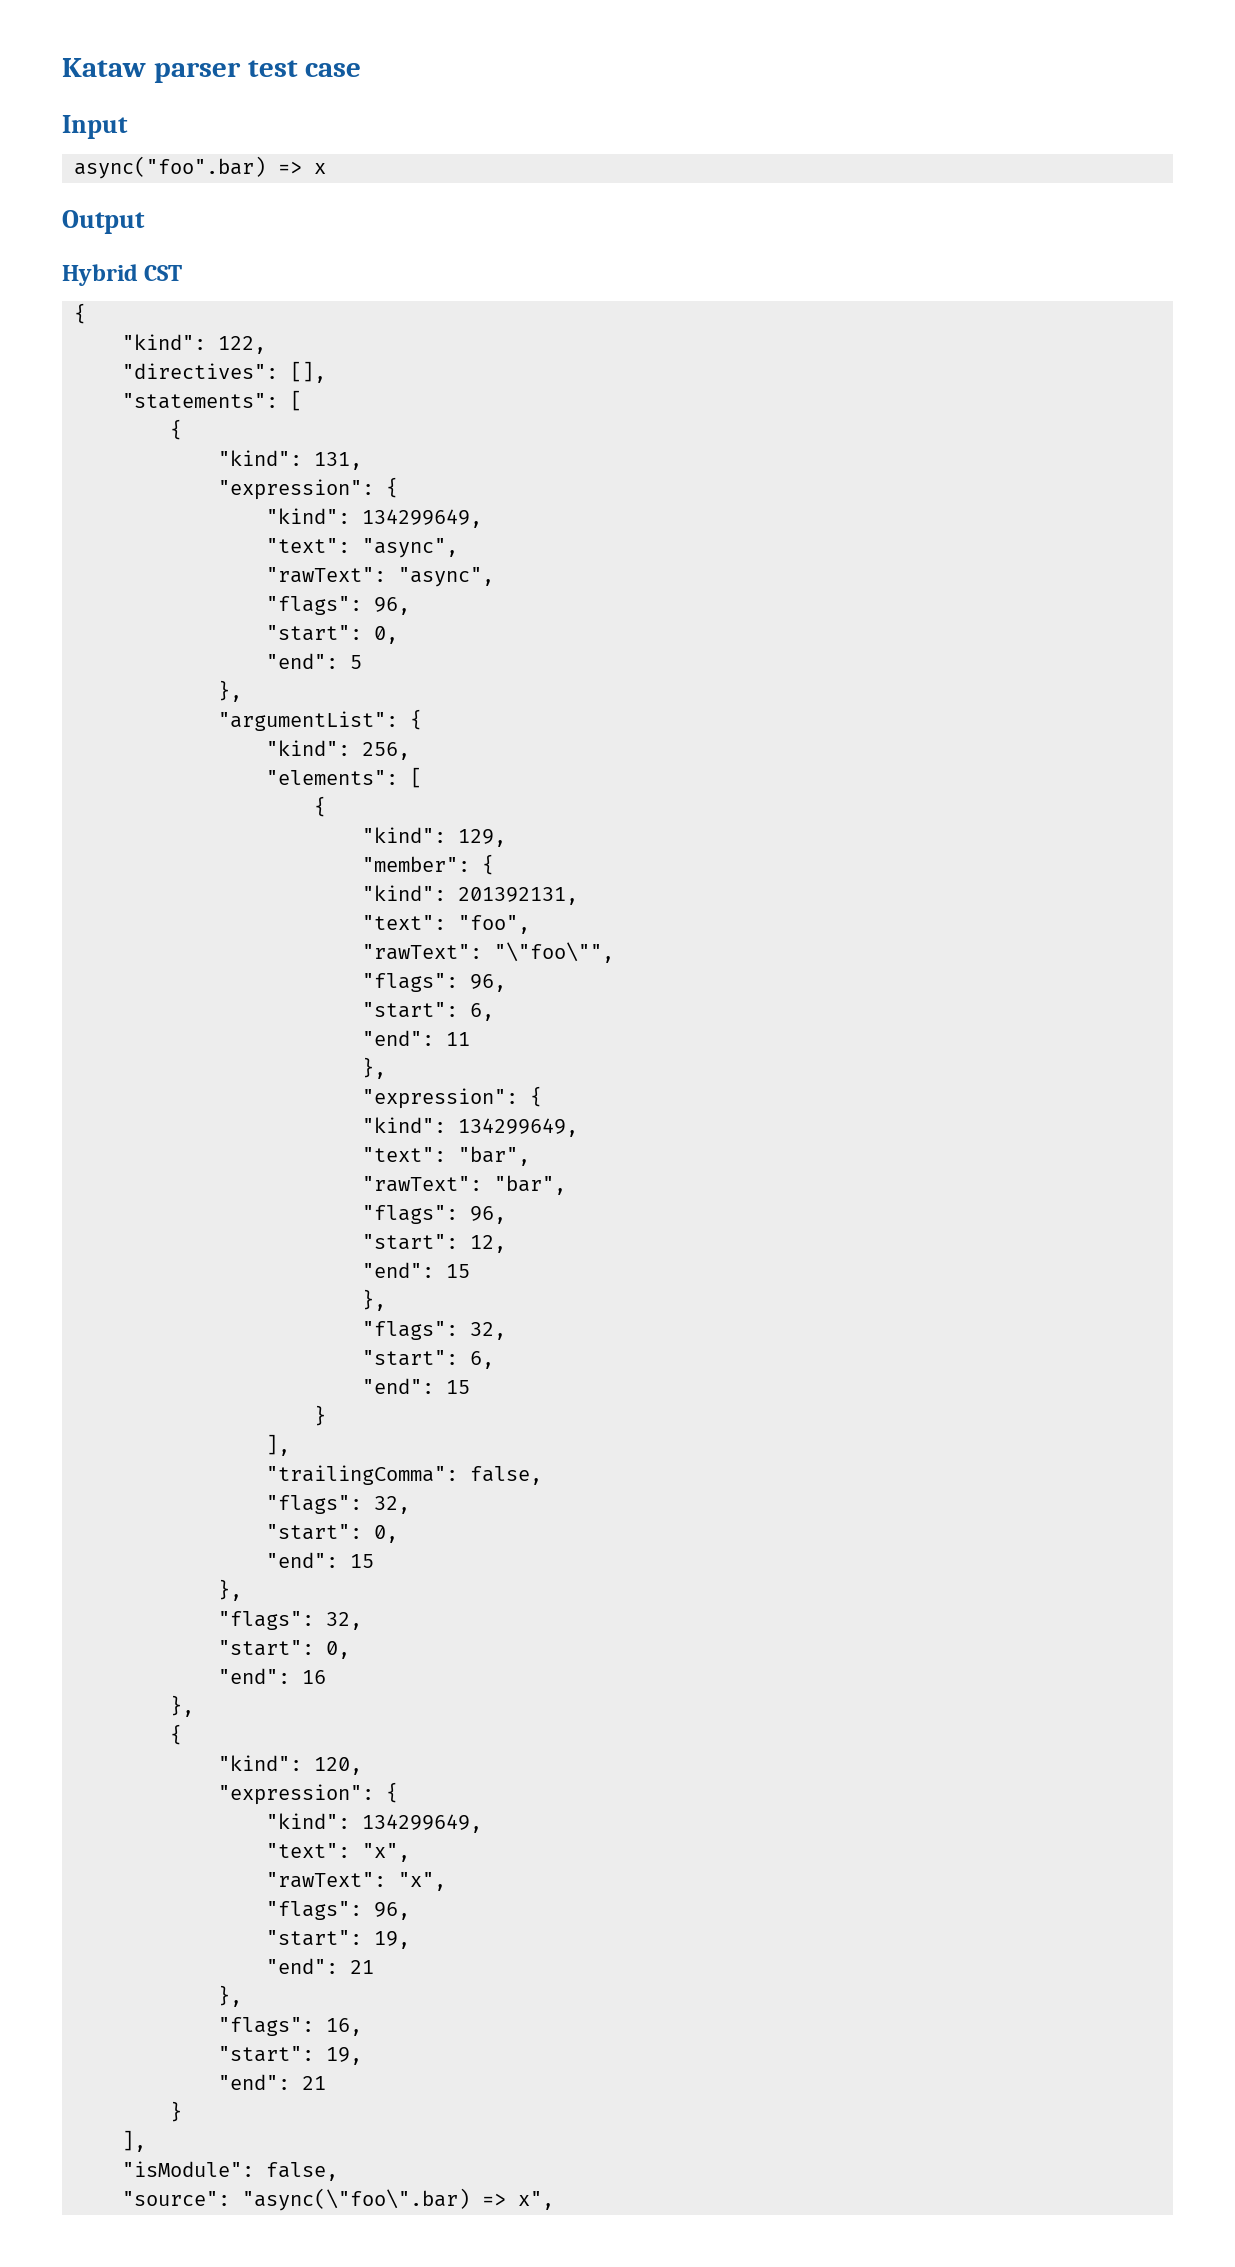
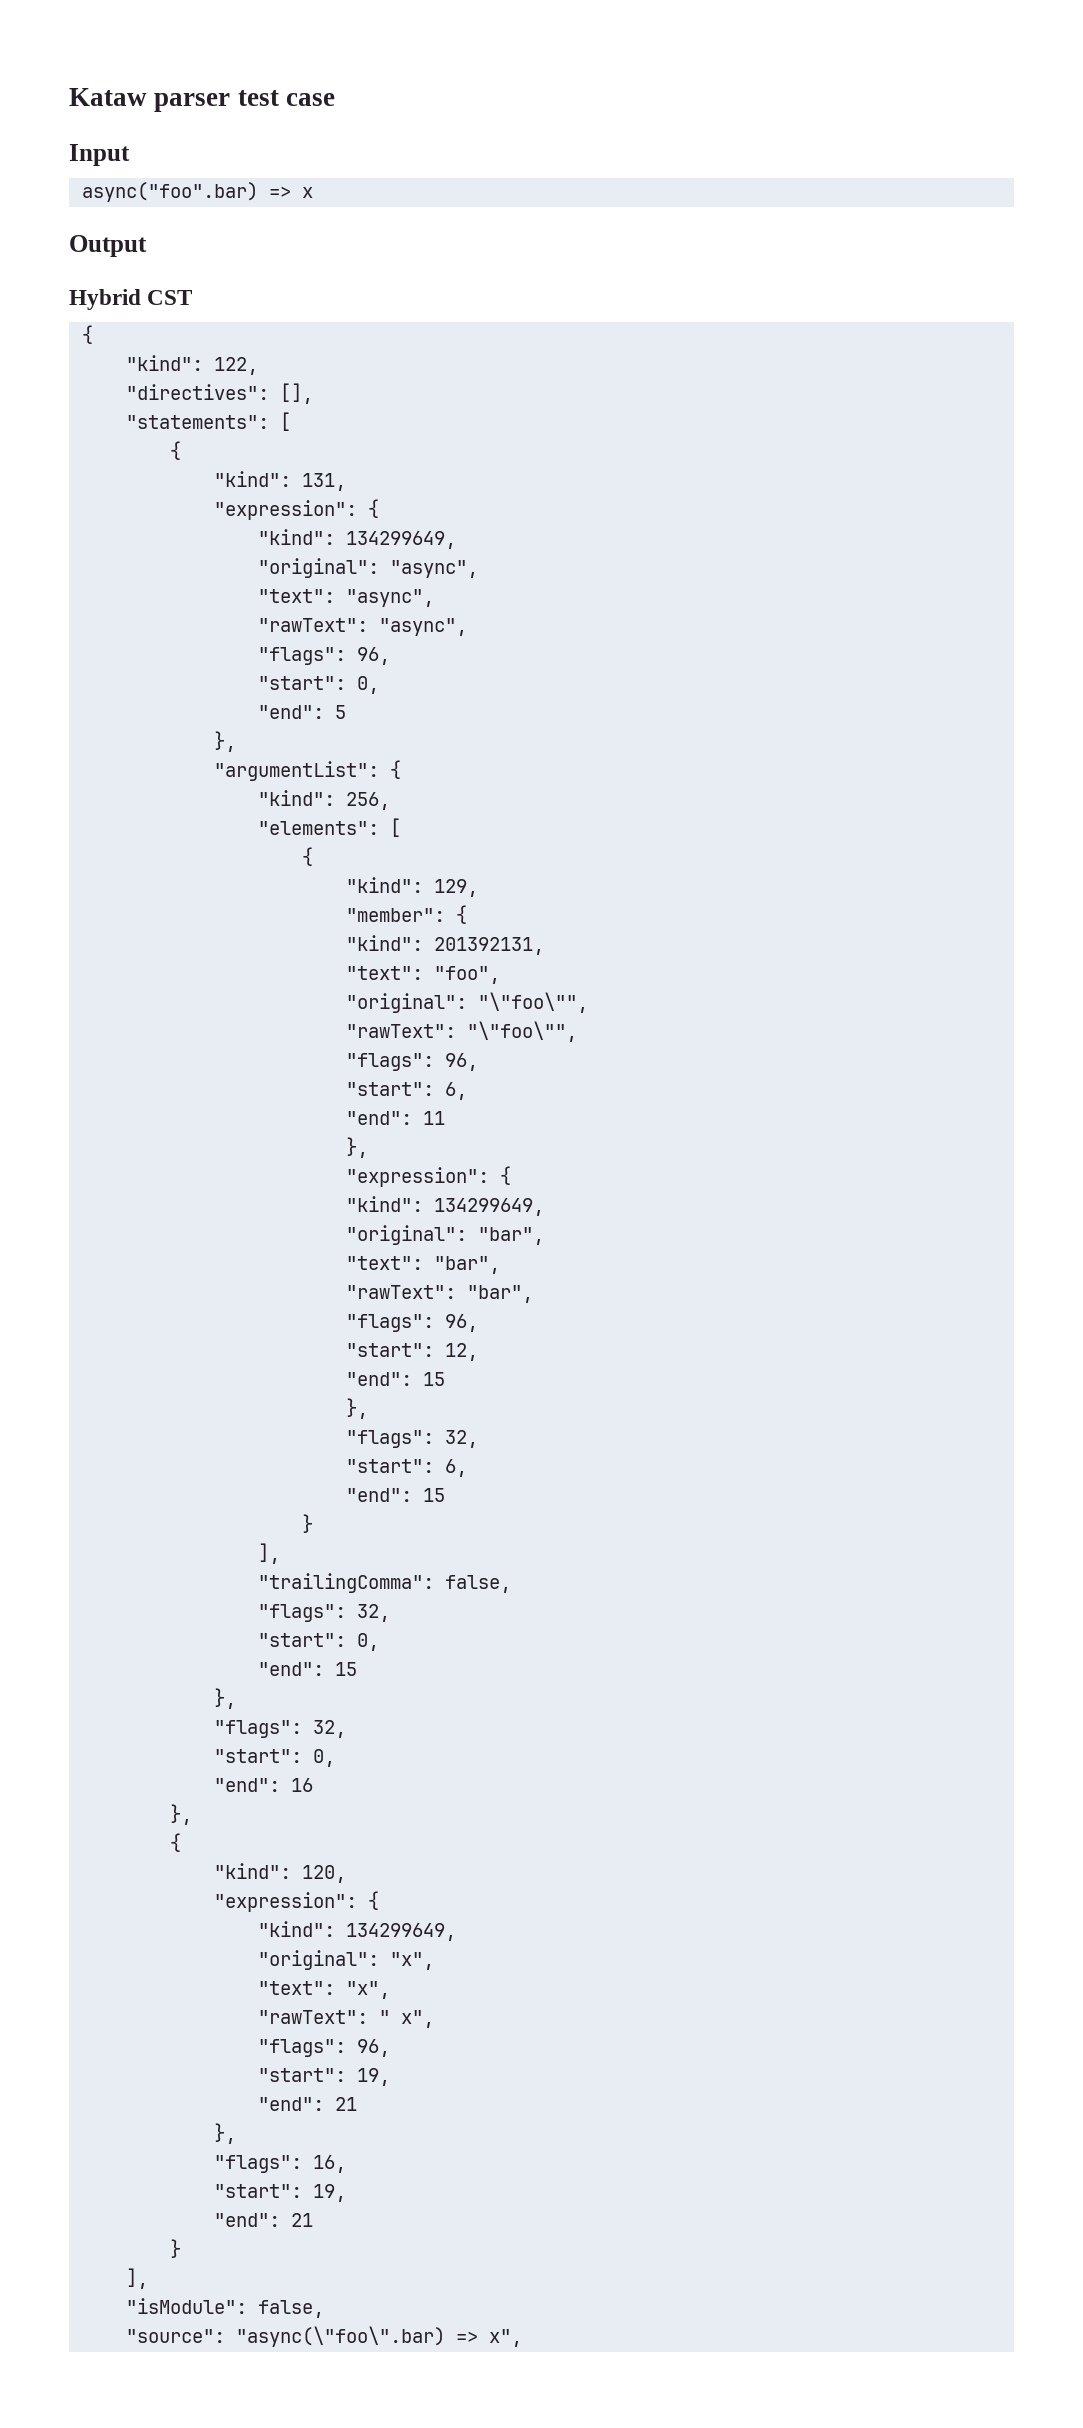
+ "original": "async",
+ "original": "\"foo\"",
+ "original": "bar",
+ "original": "x",
- "rawText": "x",
+ "rawText": " x",

